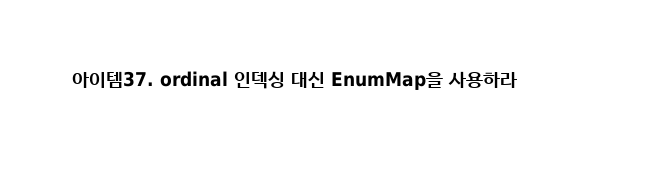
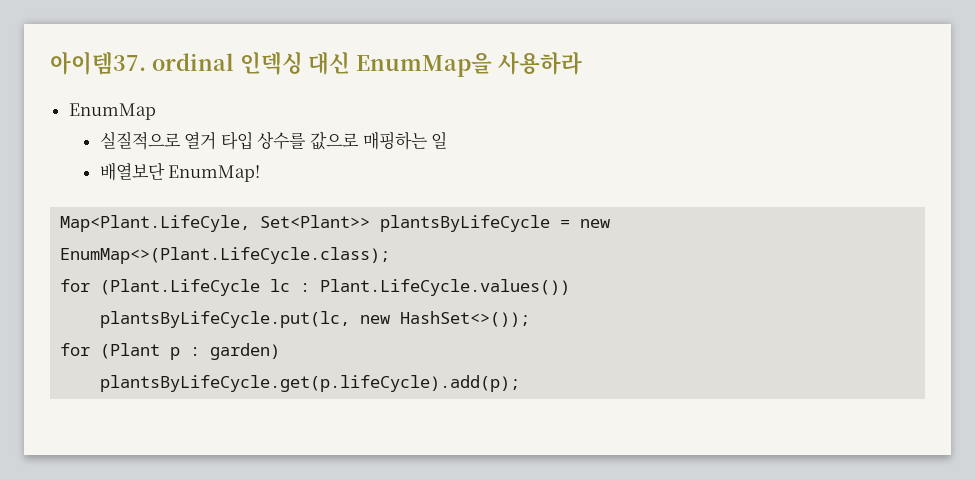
+ EnumMap
+ 실질적으로 열거 타입 상수를 값으로 매핑하는 일
+ 배열보단 EnumMap!
+ Map<Plant.LifeCyle, Set<Plant>> plantsByLifeCycle = new EnumMap<>(Plant.LifeCycle.class);
+ for (Plant.LifeCycle lc : Plant.LifeCycle.values())
+ plantsByLifeCycle.put(lc, new HashSet<>());
+ for (Plant p : garden)
+ plantsByLifeCycle.get(p.lifeCycle).add(p);

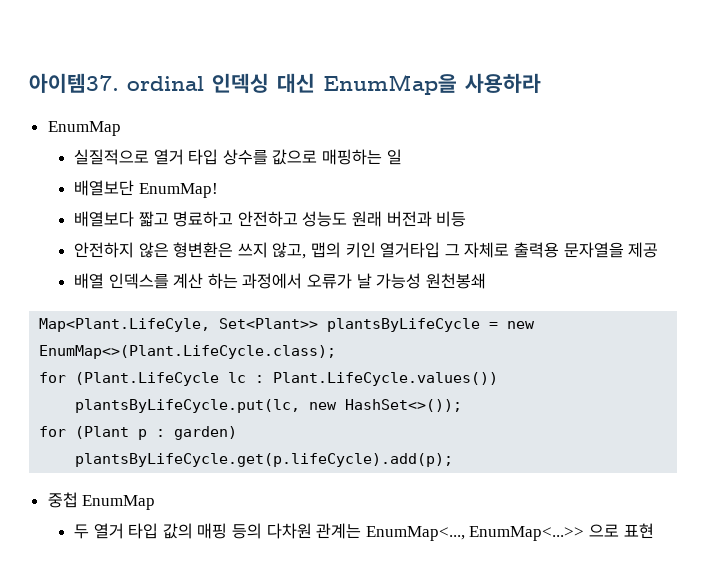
+ 배열보다 짧고 명료하고 안전하고 성능도 원래 버전과 비등
+ 안전하지 않은 형변환은 쓰지 않고, 맵의 키인 열거타입 그 자체로 출력용 문자열을 제공
+ 배열 인덱스를 계산 하는 과정에서 오류가 날 가능성 원천봉쇄
+ 중첩 EnumMap
+ 두 열거 타입 값의 매핑 등의 다차원 관계는 EnumMap<..., EnumMap<...>> 으로 표현

